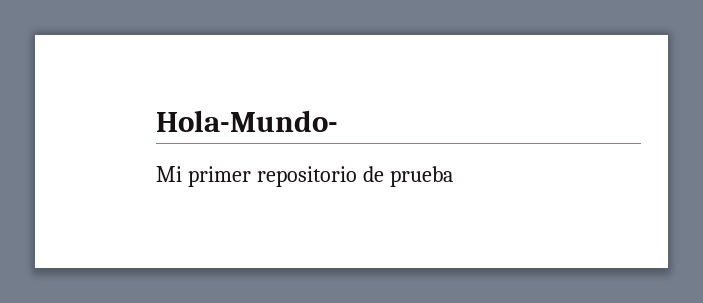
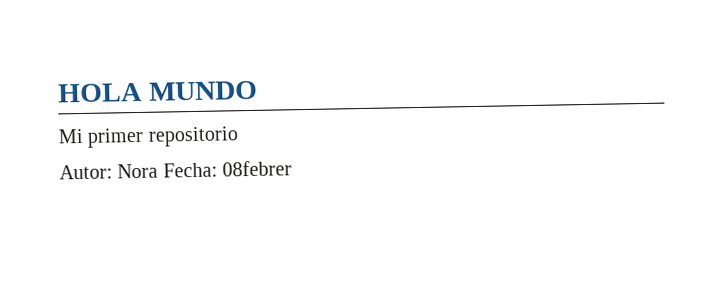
- Hola-Mundo-
+ HOLA MUNDO
- Mi primer repositorio de prueba
+ Mi primer repositorio
+ Autor: Nora Fecha: 08febrer

